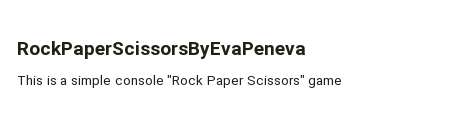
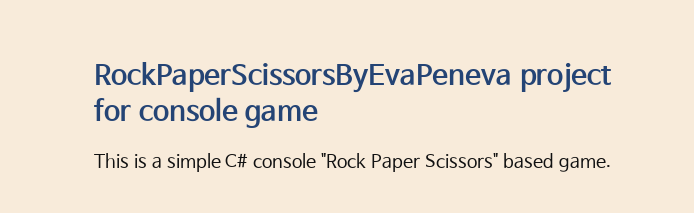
- RockPaperScissorsByEvaPeneva
+ RockPaperScissorsByEvaPeneva project for console game
- This is a simple console "Rock Paper Scissors" game
+ This is a simple C# console "Rock Paper Scissors" based game.

